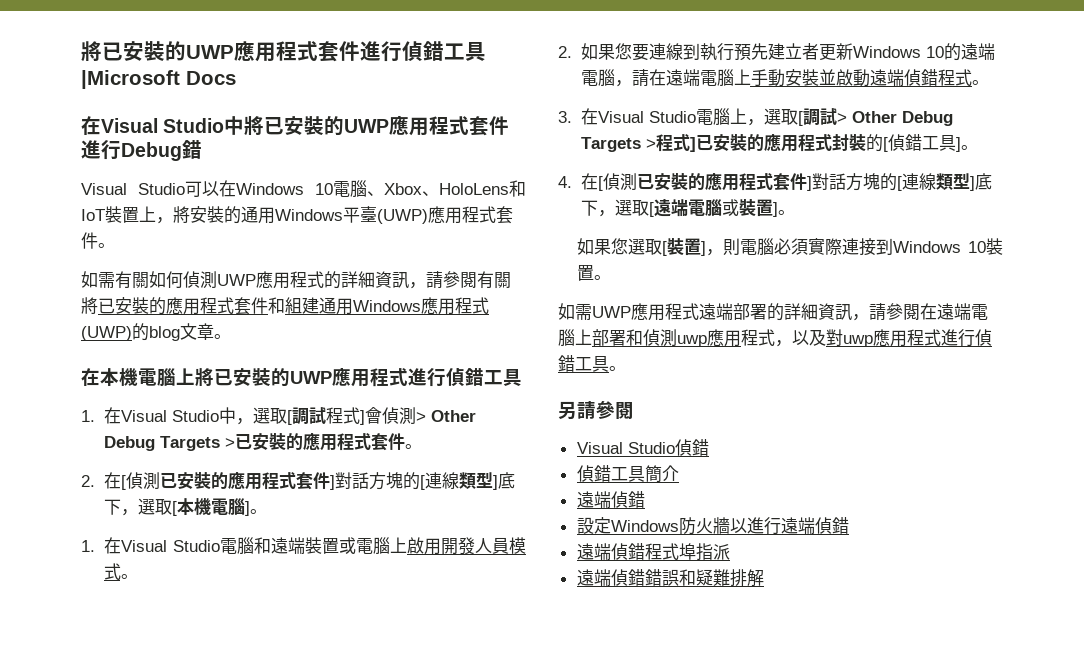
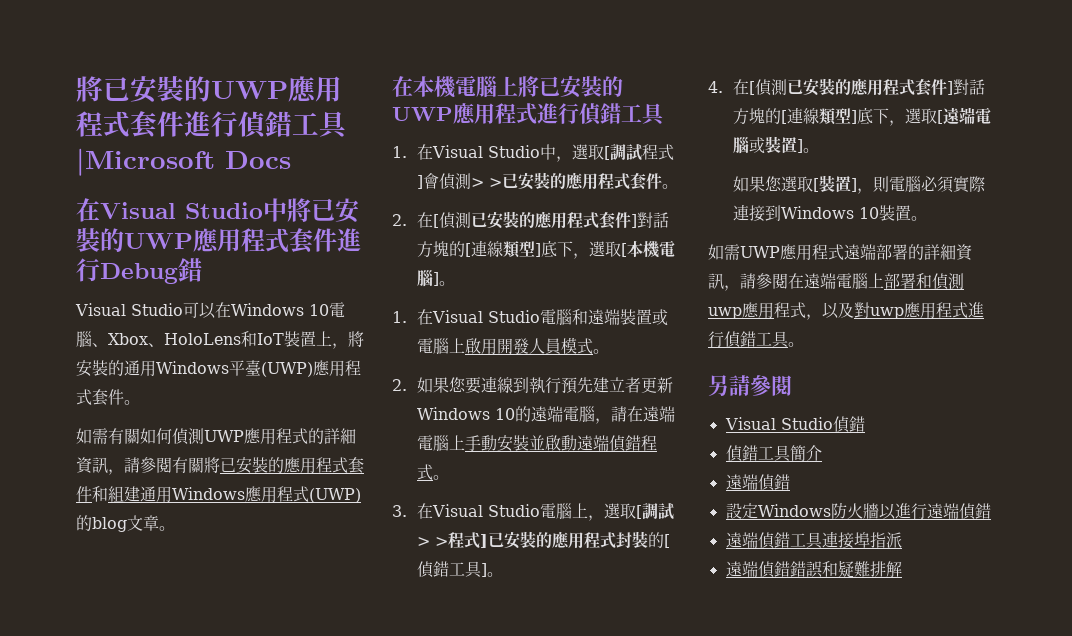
- 1.在Visual Studio中，選取[調試程式]會偵測> Other Debug Targets >已安裝的應用程式套件。
+ 1.在Visual Studio中，選取[調試程式]會偵測> >已安裝的應用程式套件。
- 3.在Visual Studio電腦上，選取[調試> Other Debug Targets >程式]已安裝的應用程式封裝的[偵錯工具]。
+ 3.在Visual Studio電腦上，選取[調試> >程式]已安裝的應用程式封裝的[偵錯工具]。
- 遠端偵錯程式埠指派
+ 遠端偵錯工具連接埠指派

